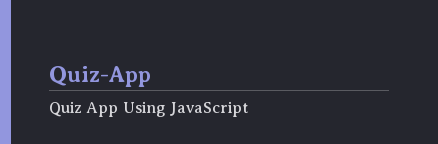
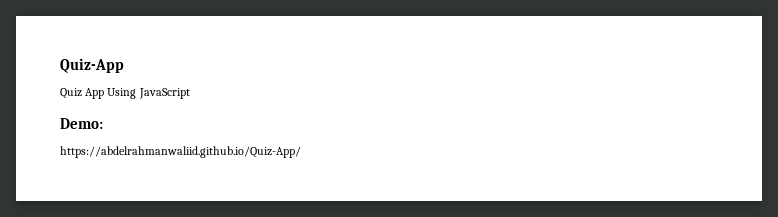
+ Demo:
+ https://abdelrahmanwaliid.github.io/Quiz-App/

